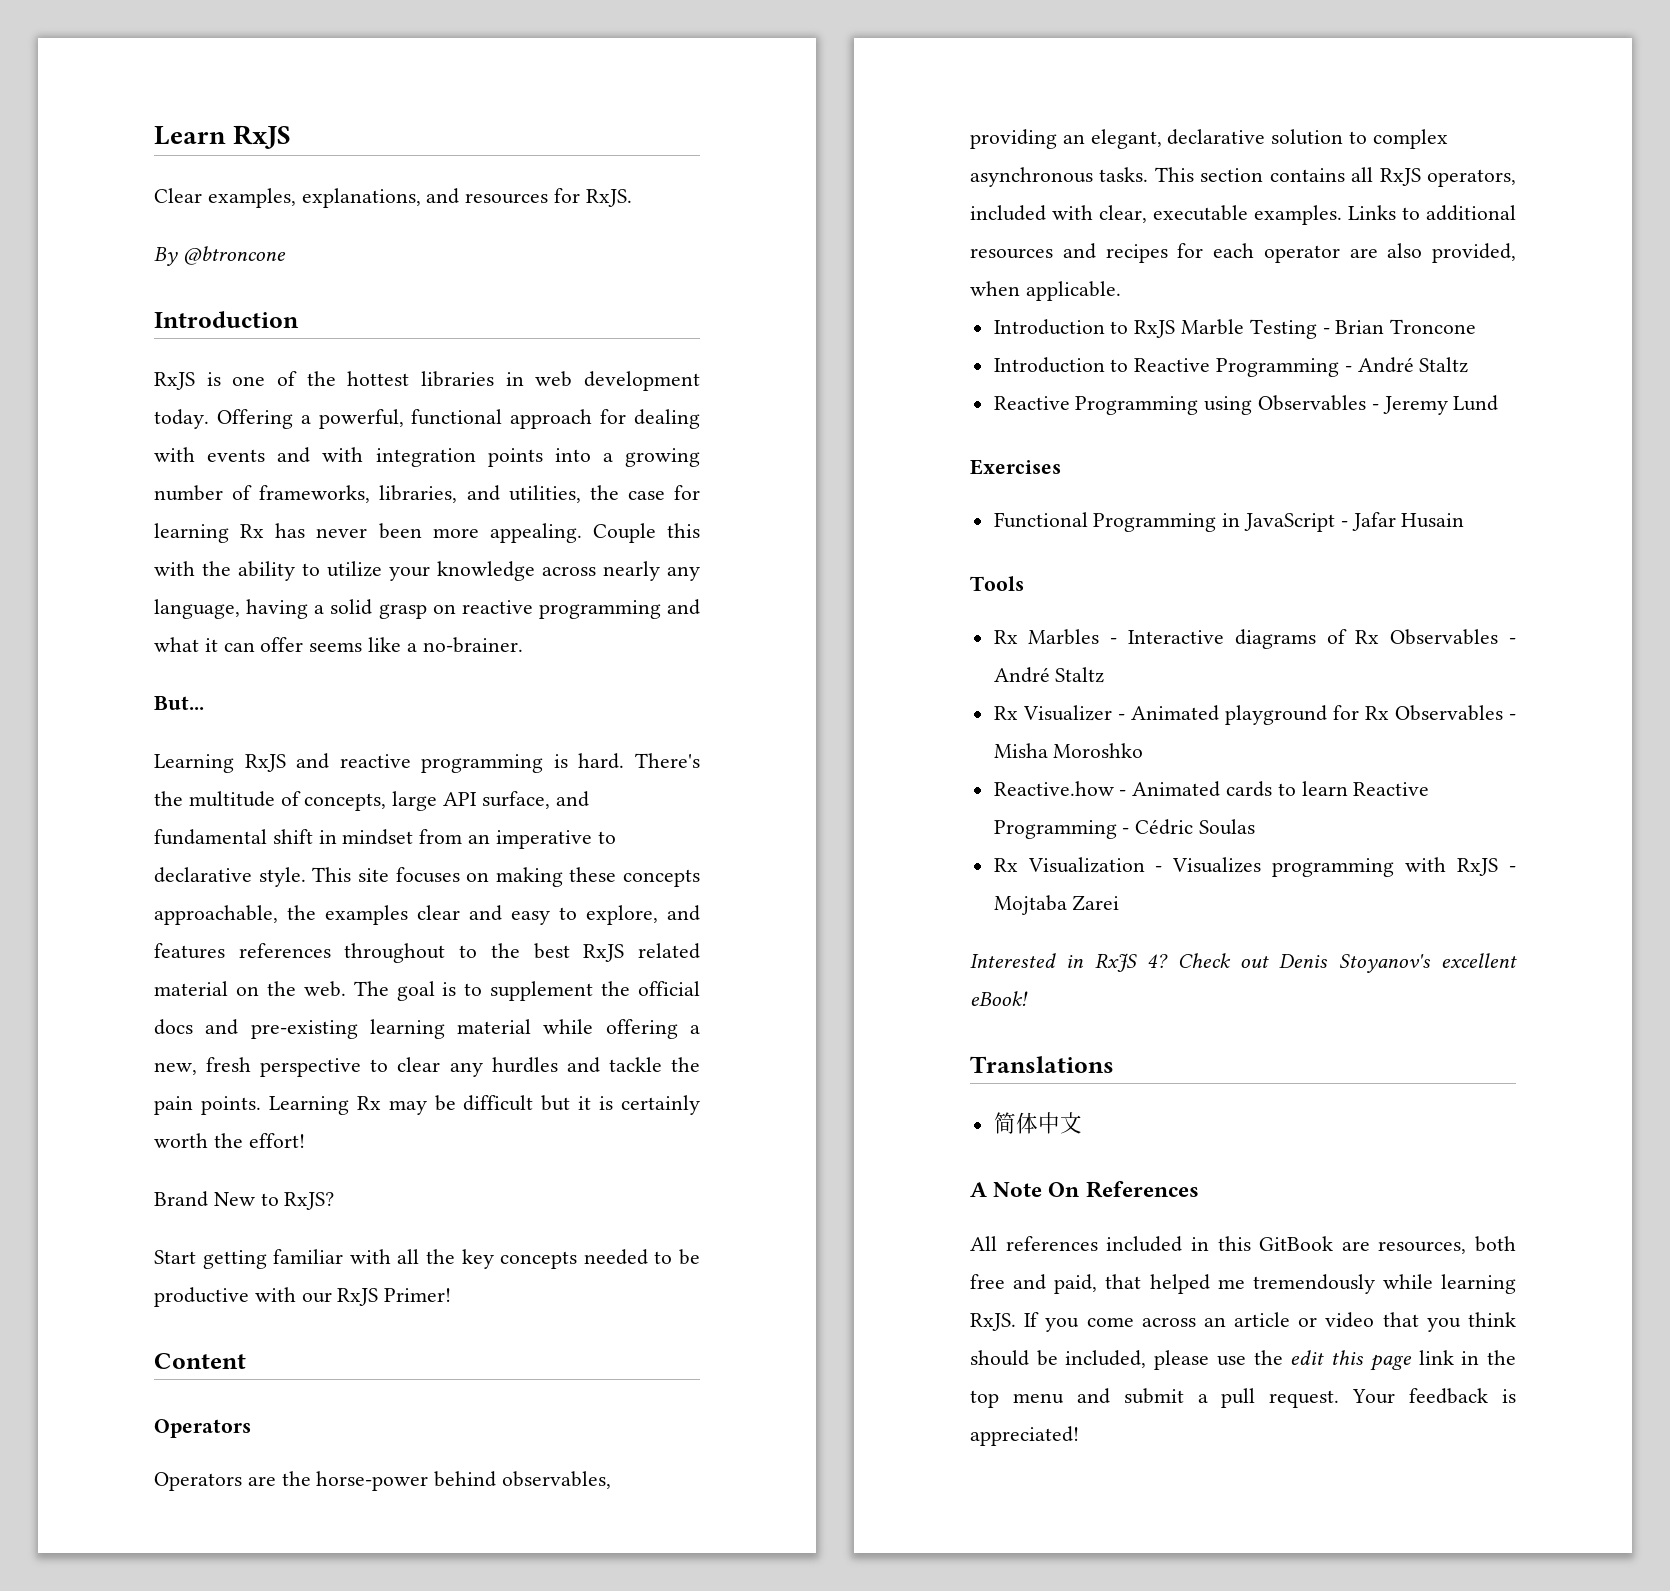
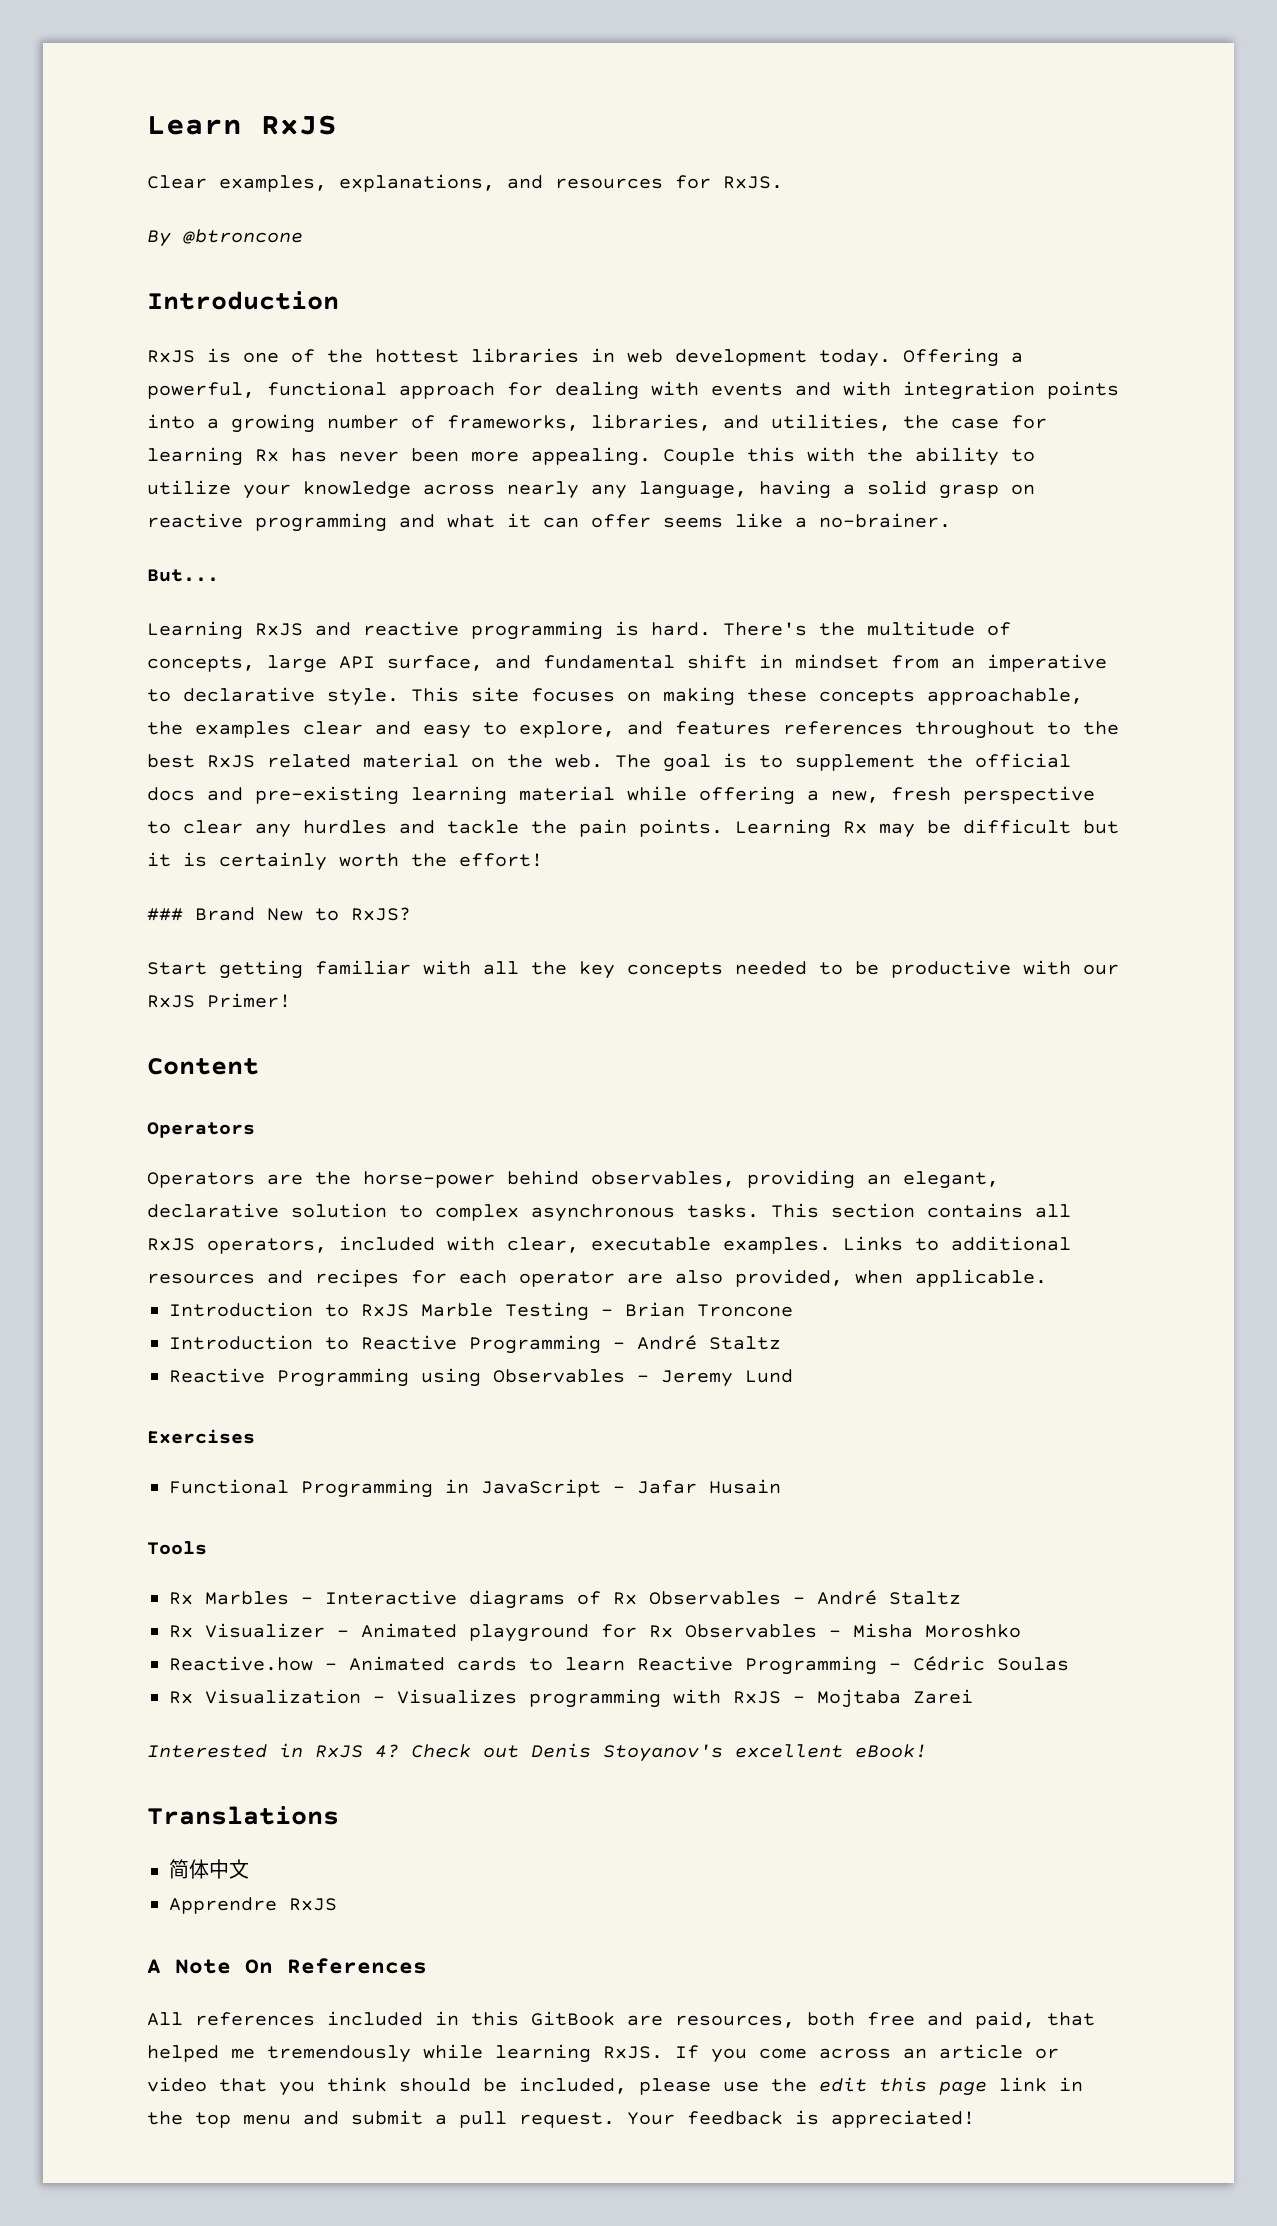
- Brand New to RxJS?
+ ### Brand New to RxJS?
+ Apprendre RxJS

